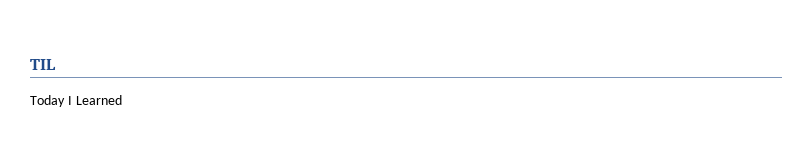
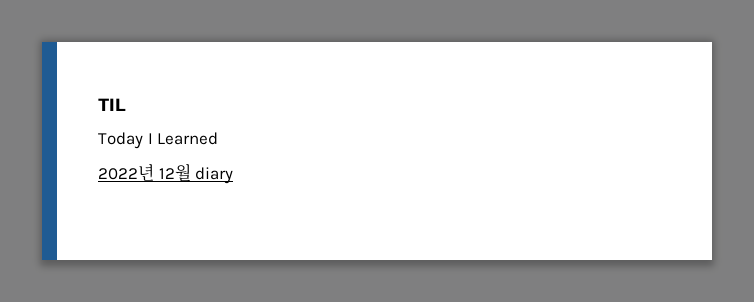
+ 2022년 12월 diary

